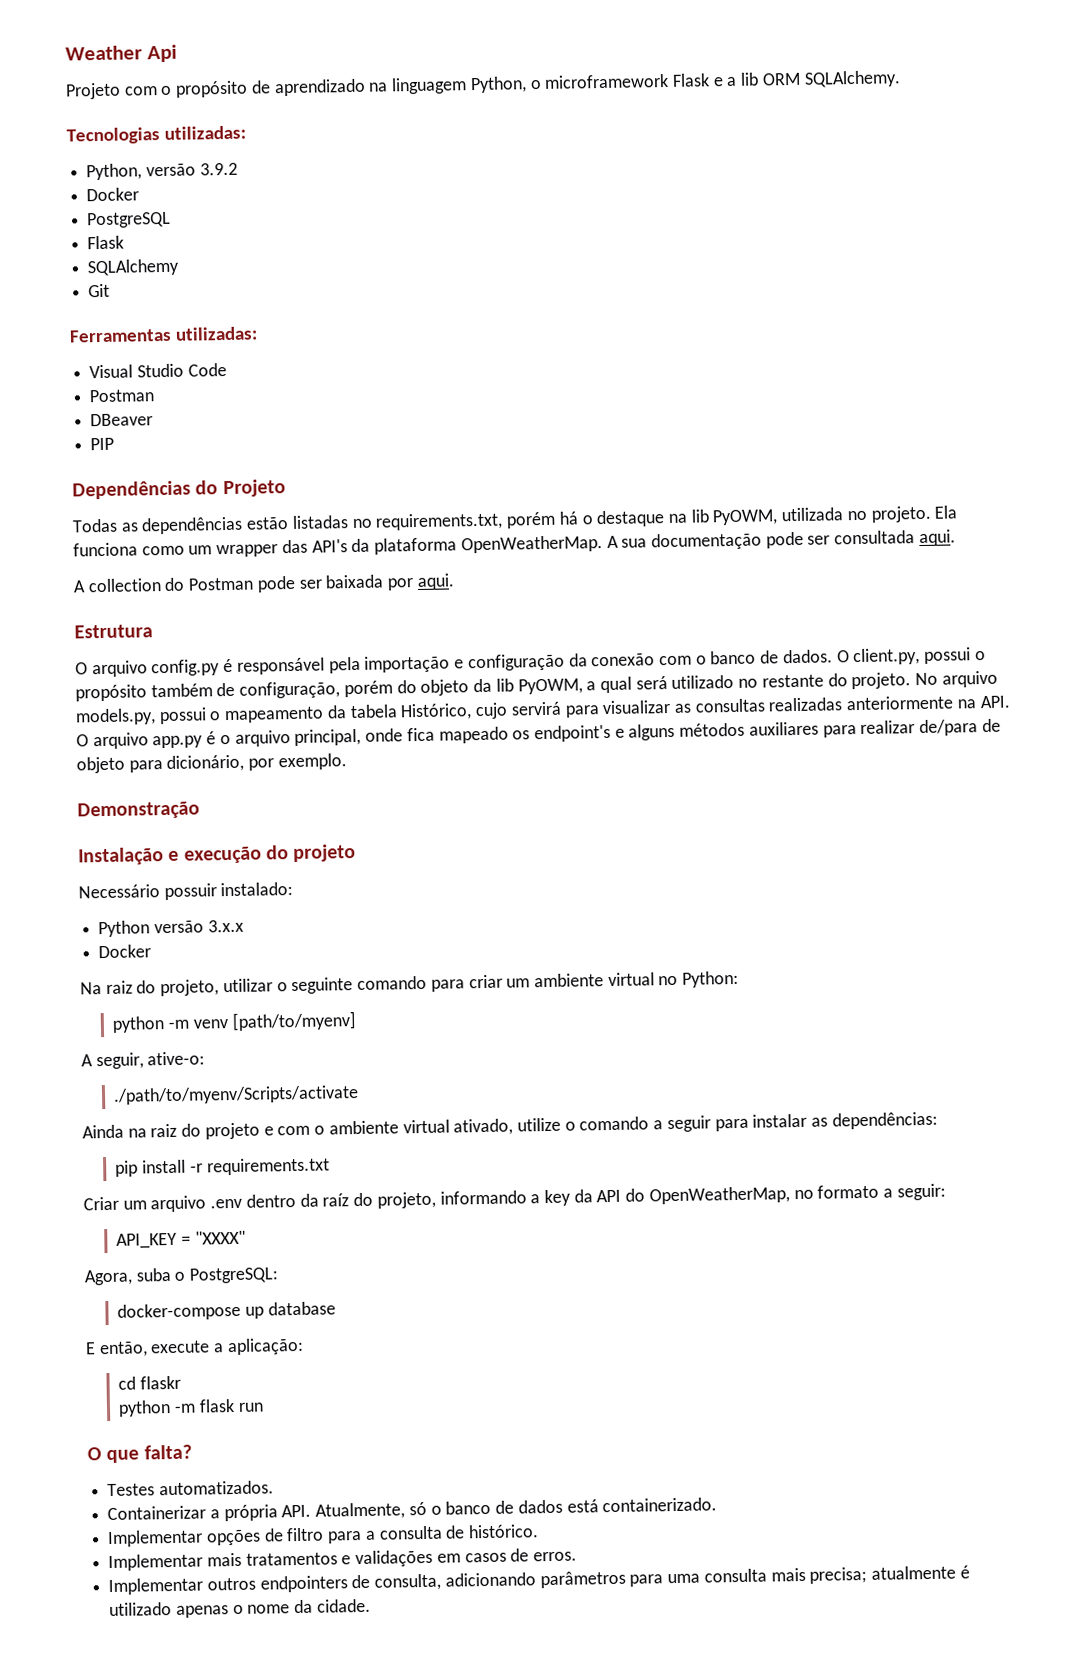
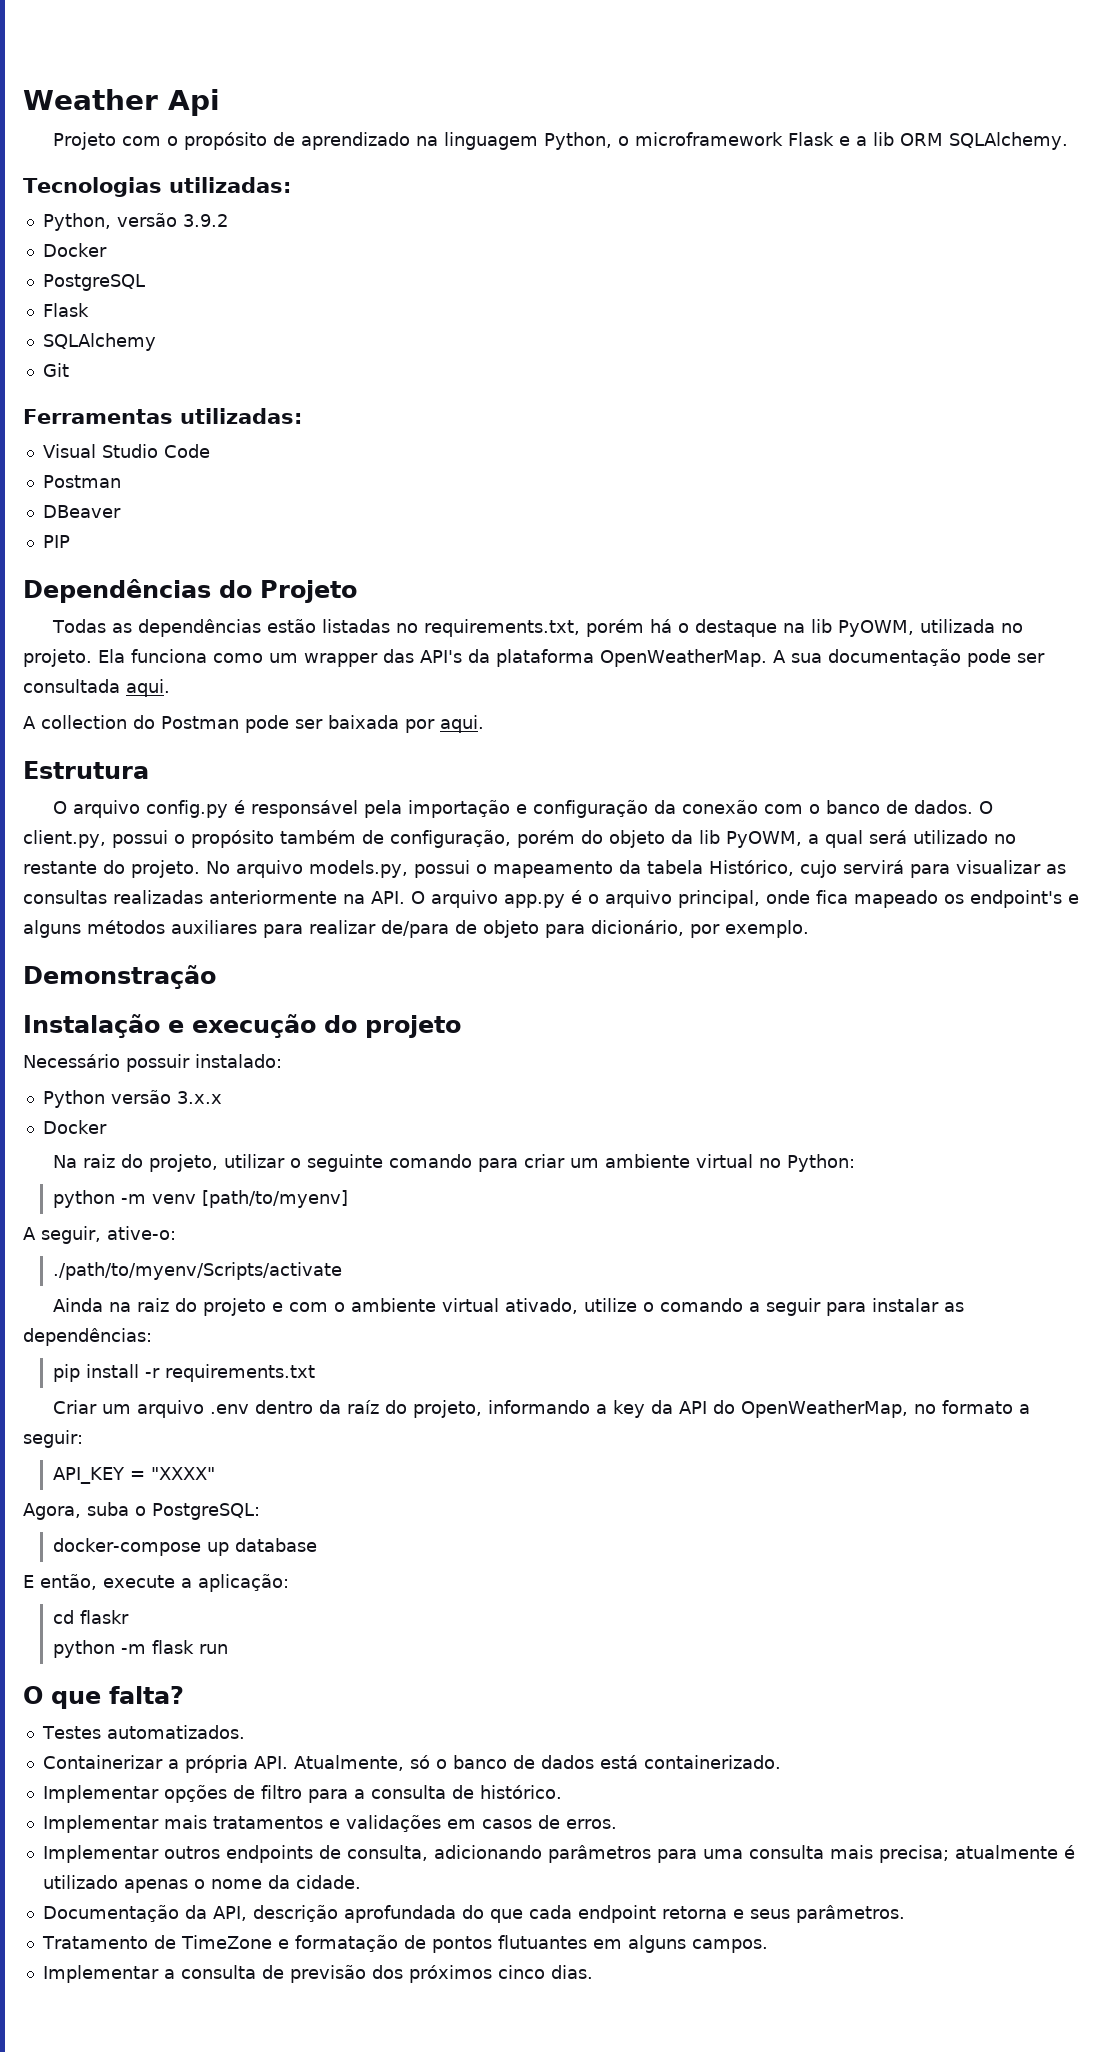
- Implementar outros endpointers de consulta, adicionando parâmetros para uma consulta mais precisa; atualmente é utilizado apenas o nome da cidade.
+ Implementar outros endpoints de consulta, adicionando parâmetros para uma consulta mais precisa; atualmente é utilizado apenas o nome da cidade.
+ Documentação da API, descrição aprofundada do que cada endpoint retorna e seus parâmetros.
+ Tratamento de TimeZone e formatação de pontos flutuantes em alguns campos.
+ Implementar a consulta de previsão dos próximos cinco dias.

